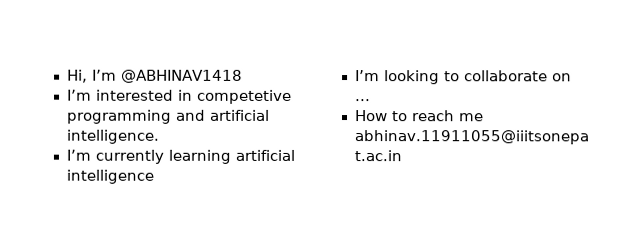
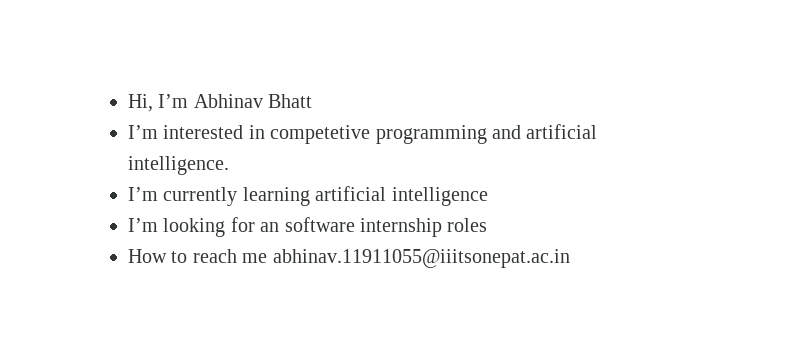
- Hi, I’m @ABHINAV1418
+ Hi, I’m Abhinav Bhatt
- I’m looking to collaborate on ...
+ I’m looking for an software internship roles

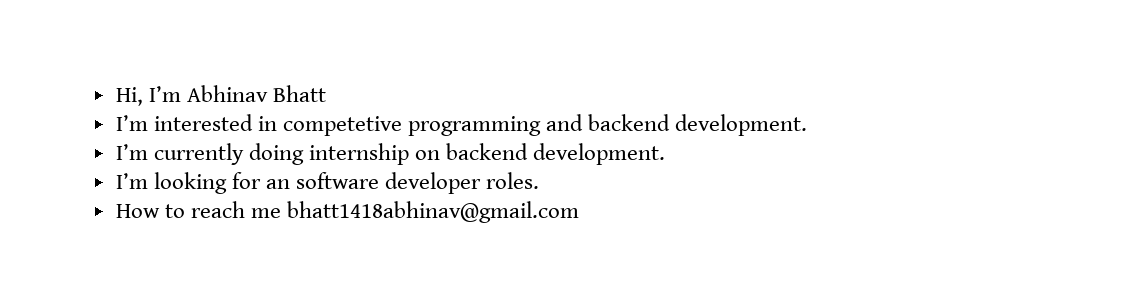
- I’m interested in competetive programming and artificial intelligence.
+ I’m interested in competetive programming and backend development.
- I’m currently learning artificial intelligence
+ I’m currently doing internship on backend development.
- I’m looking for an software internship roles
+ I’m looking for an software developer roles.
- How to reach me abhinav.11911055@iiitsonepat.ac.in
+ How to reach me bhatt1418abhinav@gmail.com

